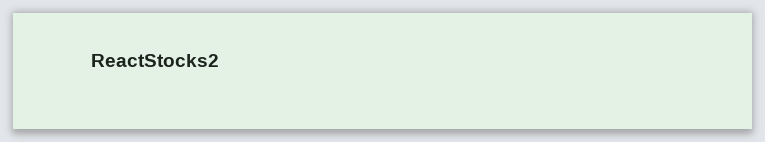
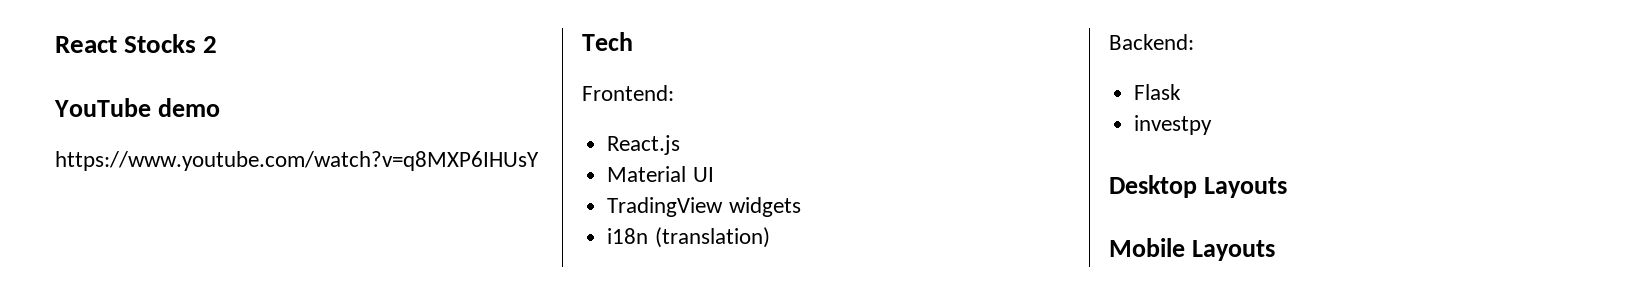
- ReactStocks2
+ React Stocks 2
+ YouTube demo
+ https://www.youtube.com/watch?v=q8MXP6IHUsY
+ Tech
+ Frontend:
+ React.js
+ Material UI
+ TradingView widgets
+ i18n (translation)
+ Backend:
+ Flask
+ investpy
+ Desktop Layouts
+ Mobile Layouts

